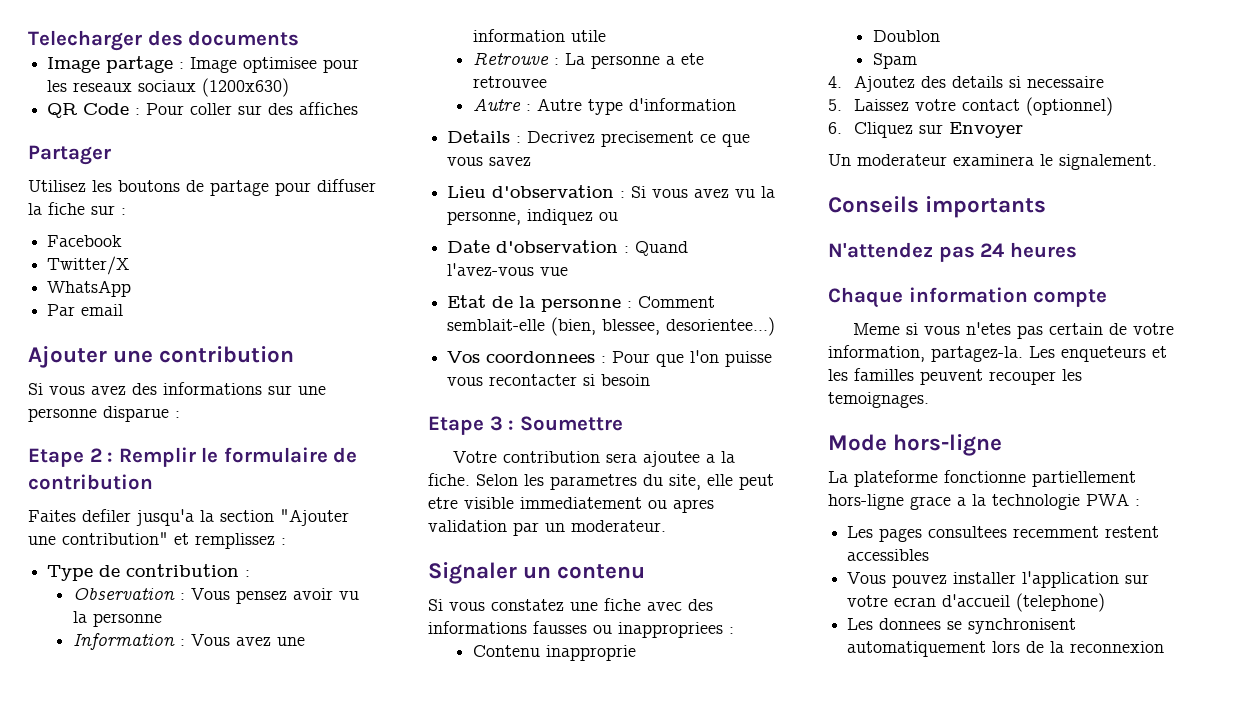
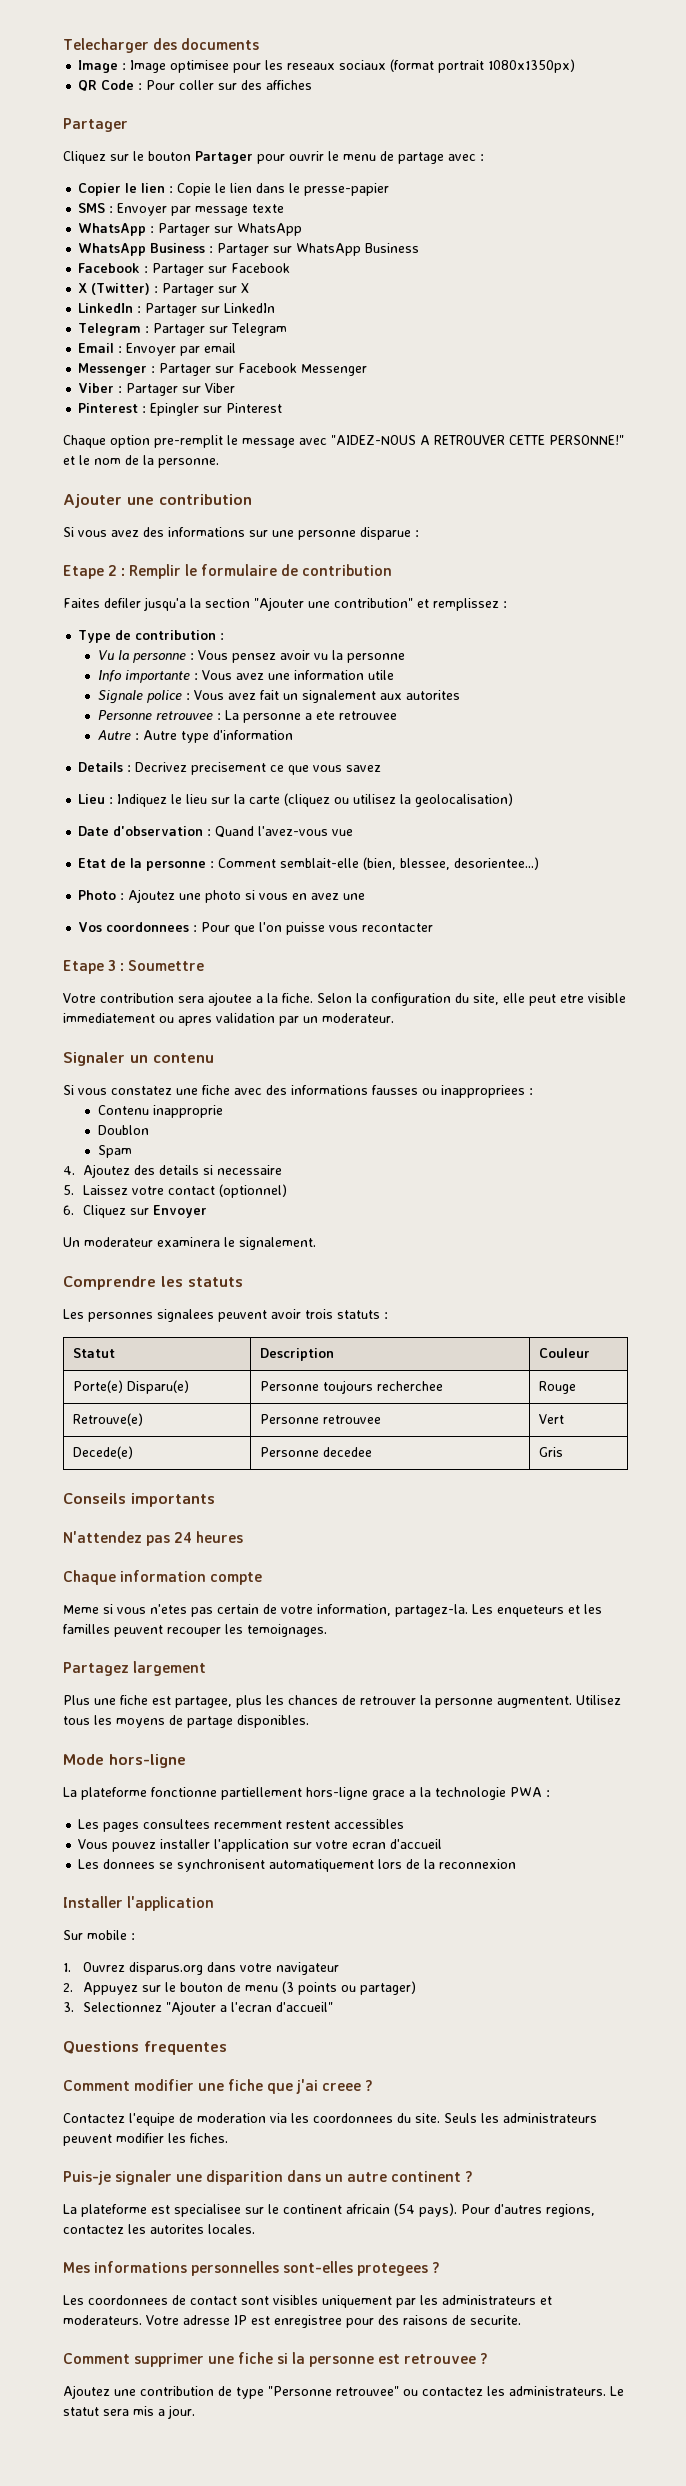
- Image partage : Image optimisee pour les reseaux sociaux (1200x630)
+ Image : Image optimisee pour les reseaux sociaux (format portrait 1080x1350px)
- Utilisez les boutons de partage pour diffuser la fiche sur :
- Facebook
- Twitter/X
- WhatsApp
- Par email
+ Cliquez sur le bouton Partager pour ouvrir le menu de partage avec :
+ Copier le lien : Copie le lien dans le presse-papier
+ SMS : Envoyer par message texte
+ WhatsApp : Partager sur WhatsApp
+ WhatsApp Business : Partager sur WhatsApp Business
+ Facebook : Partager sur Facebook
+ X (Twitter) : Partager sur X
+ LinkedIn : Partager sur LinkedIn
+ Telegram : Partager sur Telegram
+ Email : Envoyer par email
+ Messenger : Partager sur Facebook Messenger
+ Viber : Partager sur Viber
+ Pinterest : Epingler sur Pinterest
+ Chaque option pre-remplit le message avec "AIDEZ-NOUS A RETROUVER CETTE PERSONNE!" et le nom de la personne.
- Observation : Vous pensez avoir vu la personne
+ Vu la personne : Vous pensez avoir vu la personne
- Information : Vous avez une information utile
+ Info importante : Vous avez une information utile
- Retrouve : La personne a ete retrouvee
+ Signale police : Vous avez fait un signalement aux autorites
+ Personne retrouvee : La personne a ete retrouvee
- Lieu d'observation : Si vous avez vu la personne, indiquez ou
+ Lieu : Indiquez le lieu sur la carte (cliquez ou utilisez la geolocalisation)
+ Photo : Ajoutez une photo si vous en avez une
- Vos coordonnees : Pour que l'on puisse vous recontacter si besoin
+ Vos coordonnees : Pour que l'on puisse vous recontacter
- Selon les parametres du site, elle peut etre visible immediatement ou apres validation par un moderateur.
+ Selon la configuration du site, elle peut etre visible immediatement ou apres validation par un moderateur.
+ Comprendre les statuts
+ Les personnes signalees peuvent avoir trois statuts :
+ Statut | Description | Couleur
+ Porte(e) Disparu(e) | Personne toujours recherchee | Rouge
+ Retrouve(e) | Personne retrouvee | Vert
+ Decede(e) | Personne decedee | Gris
+ Partagez largement
+ Plus une fiche est partagee, plus les chances de retrouver la personne augmentent. Utilisez tous les moyens de partage disponibles.
- Vous pouvez installer l'application sur votre ecran d'accueil (telephone)
+ Vous pouvez installer l'application sur votre ecran d'accueil
+ Installer l'application
+ Sur mobile :
+ 1. Ouvrez disparus.org dans votre navigateur
+ 2. Appuyez sur le bouton de menu (3 points ou partager)
+ 3. Selectionnez "Ajouter a l'ecran d'accueil"
+ Questions frequentes
+ Comment modifier une fiche que j'ai creee ?
+ Contactez l'equipe de moderation via les coordonnees du site. Seuls les administrateurs peuvent modifier les fiches.
+ Puis-je signaler une disparition dans un autre continent ?
+ La plateforme est specialisee sur le continent africain (54 pays). Pour d'autres regions, contactez les autorites locales.
+ Mes informations personnelles sont-elles protegees ?
+ Les coordonnees de contact sont visibles uniquement par les administrateurs et moderateurs. Votre adresse IP est enregistree pour des raisons de securite.
+ Comment supprimer une fiche si la personne est retrouvee ?
+ Ajoutez une contribution de type "Personne retrouvee" ou contactez les administrateurs. Le statut sera mis a jour.

